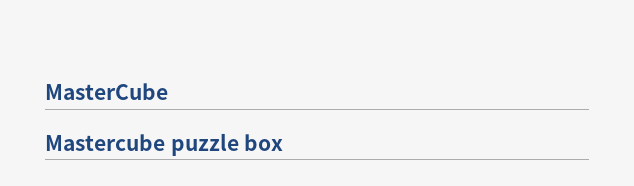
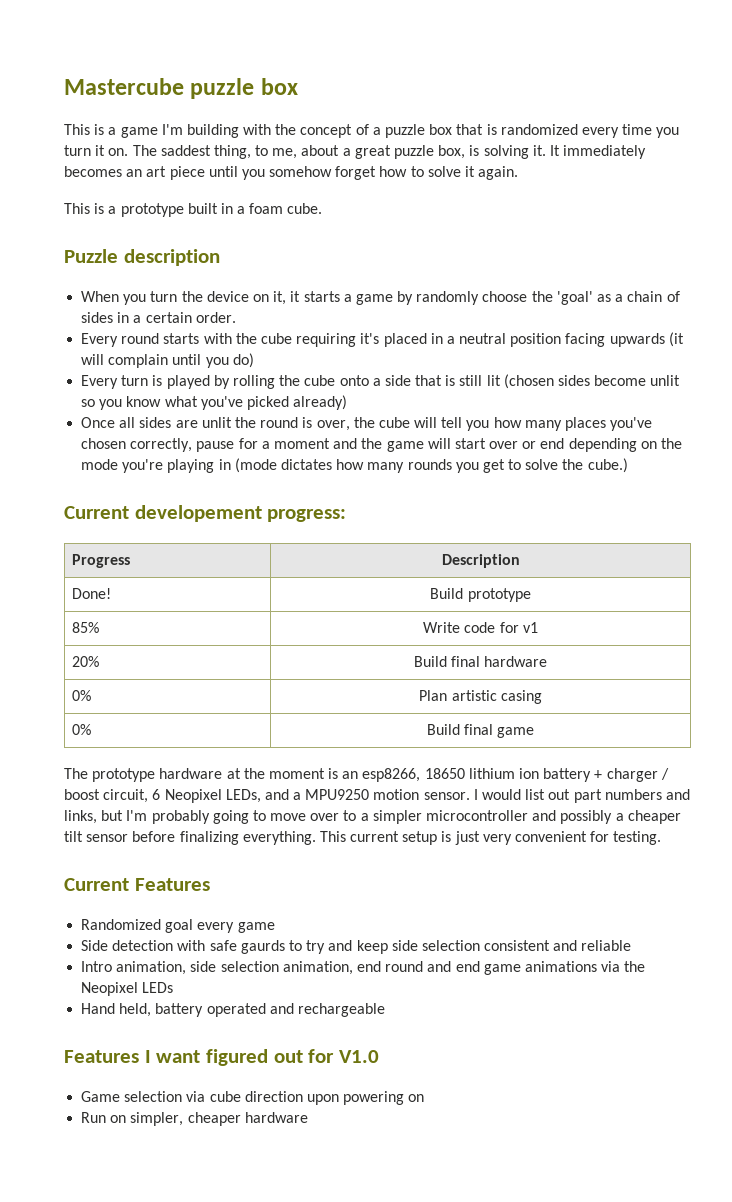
- MasterCube
+ This is a game I'm building with the concept of a puzzle box that is randomized every time you turn it on. The saddest thing, to me, about a great puzzle box, is solving it. It immediately becomes an art piece until you somehow forget how to solve it again.
+ This is a prototype built in a foam cube.
+ Puzzle description
+ When you turn the device on it, it starts a game by randomly choose the 'goal' as a chain of sides in a certain order.
+ Every round starts with the cube requiring it's placed in a neutral position facing upwards (it will complain until you do)
+ Every turn is played by rolling the cube onto a side that is still lit (chosen sides become unlit so you know what you've picked already)
+ Once all sides are unlit the round is over, the cube will tell you how many places you've chosen correctly, pause for a moment and the game will start over or end depending on the mode you're playing in (mode dictates how many rounds you get to solve the cube.)
+ Current developement progress:
+ Progress | Description
+ Done! | Build prototype
+ 85% | Write code for v1
+ 20% | Build final hardware
+ 0% | Plan artistic casing
+ 0% | Build final game
+ The prototype hardware at the moment is an esp8266, 18650 lithium ion battery + charger / boost circuit, 6 Neopixel LEDs, and a MPU9250 motion sensor. I would list out part numbers and links, but I'm probably going to move over to a simpler microcontroller and possibly a cheaper tilt sensor before finalizing everything. This current setup is just very convenient for testing.
+ Current Features
+ Randomized goal every game
+ Side detection with safe gaurds to try and keep side selection consistent and reliable
+ Intro animation, side selection animation, end round and end game animations via the Neopixel LEDs
+ Hand held, battery operated and rechargeable
+ Features I want figured out for V1.0
+ Game selection via cube direction upon powering on
+ Run on simpler, cheaper hardware

